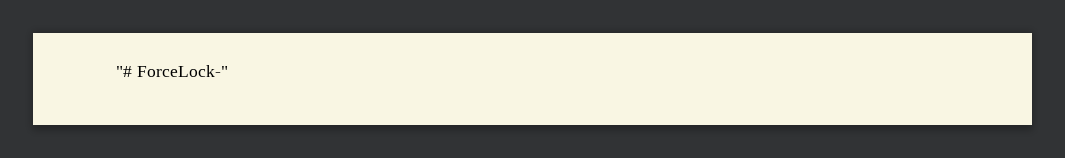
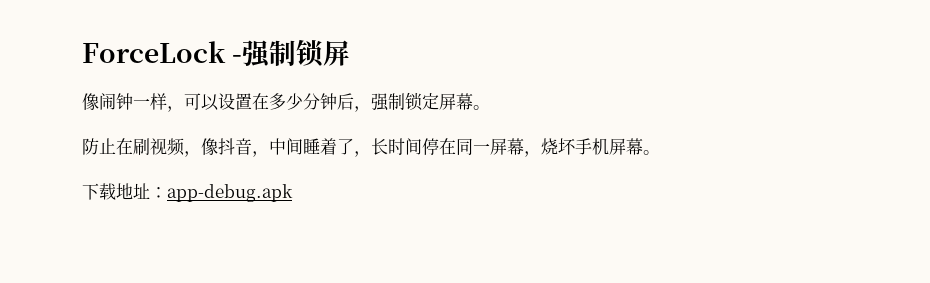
- "# ForceLock-"
+ ForceLock -强制锁屏
+ 像闹钟一样，可以设置在多少分钟后，强制锁定屏幕。
+ 防止在刷视频，像抖音，中间睡着了，长时间停在同一屏幕，烧坏手机屏幕。
+ 下载地址：app-debug.apk

